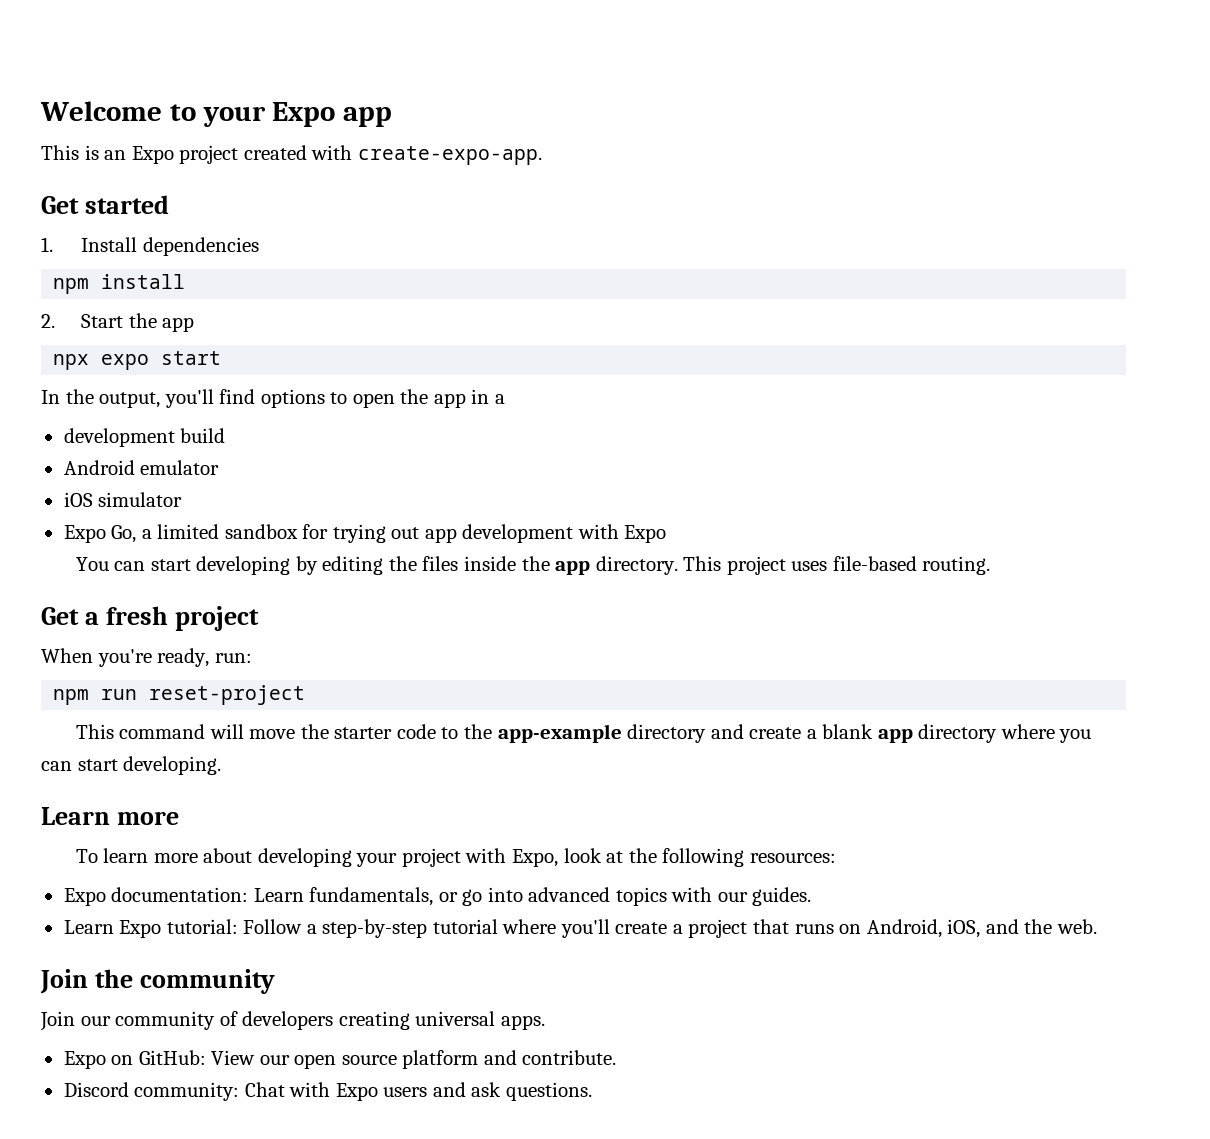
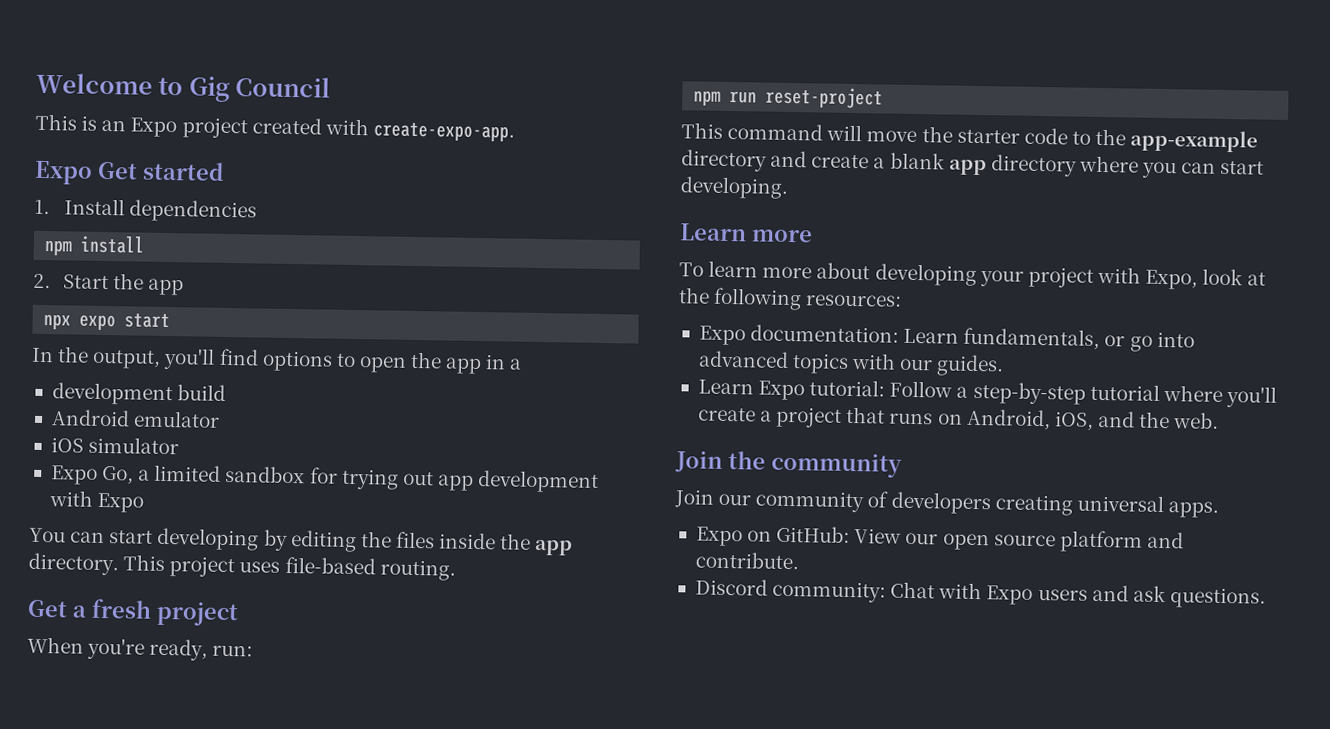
- Welcome to your Expo app
+ Welcome to Gig Council
- Get started
+ Expo Get started

